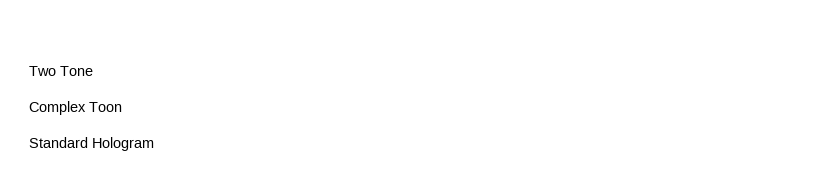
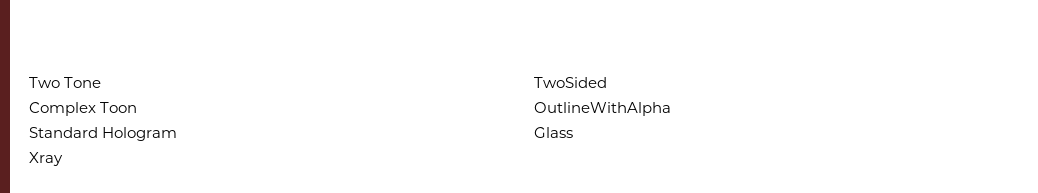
+ Xray
+ TwoSided
+ OutlineWithAlpha
+ Glass

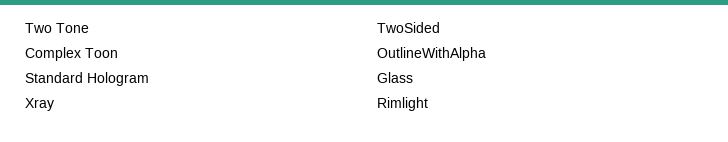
+ Rimlight

